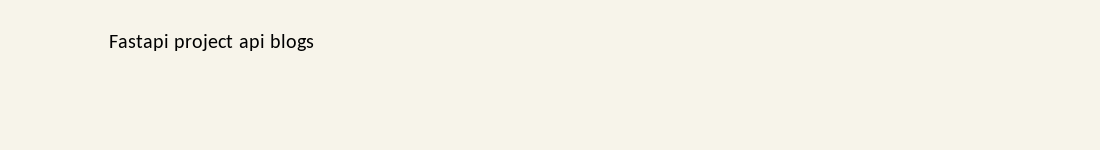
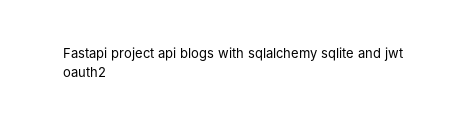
- Fastapi project api blogs
+ Fastapi project api blogs with sqlalchemy sqlite and jwt oauth2

